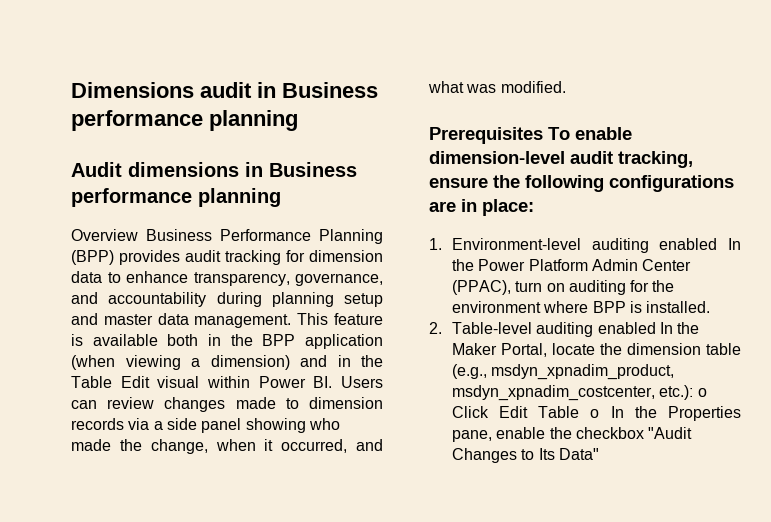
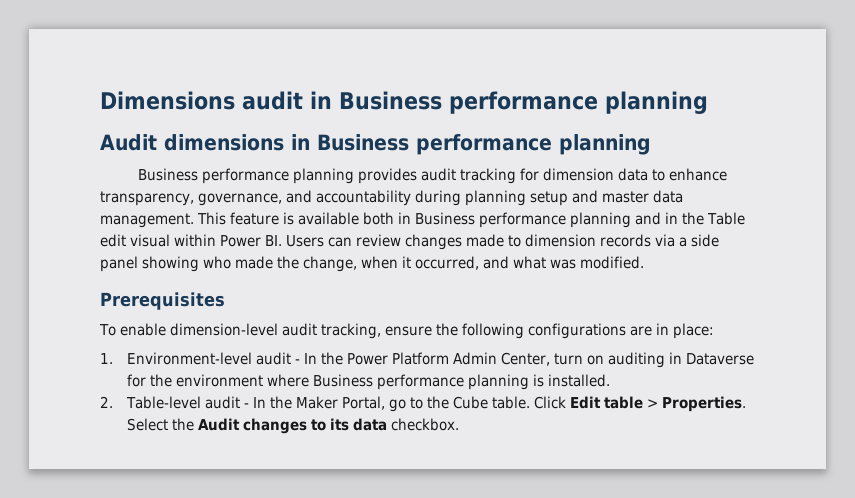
- Overview Business Performance Planning (BPP) provides audit tracking for dimension data to enhance transparency, governance, and accountability during planning setup and master data management.
+ Business performance planning provides audit tracking for dimension data to enhance transparency, governance, and accountability during planning setup and master data management.
- This feature is available both in the BPP application (when viewing a dimension) and in the Table Edit visual within Power BI. Users can review changes made to dimension records via a side panel showing who made the change, when it occurred, and what was modified.
+ This feature is available both in Business performance planning and in the Table edit visual within Power BI. Users can review changes made to dimension records via a side panel showing who made the change, when it occurred, and what was modified.
- Prerequisites To enable dimension-level audit tracking, ensure the following configurations are in place:
+ Prerequisites
+ To enable dimension-level audit tracking, ensure the following configurations are in place:
- 1. Environment-level auditing enabled In the Power Platform Admin Center (PPAC), turn on auditing for the environment where BPP is installed.
+ 1. Environment-level audit - In the Power Platform Admin Center, turn on auditing in Dataverse for the environment where Business performance planning is installed.
- 2. Table-level auditing enabled In the Maker Portal, locate the dimension table (e.g., msdyn_xpnadim_product, msdyn_xpnadim_costcenter, etc.): o Click Edit Table o In the Properties pane, enable the checkbox "Audit Changes to Its Data"
+ 2. Table-level audit - In the Maker Portal, go to the Cube table. Click Edit table > Properties. Select the Audit changes to its data checkbox.

